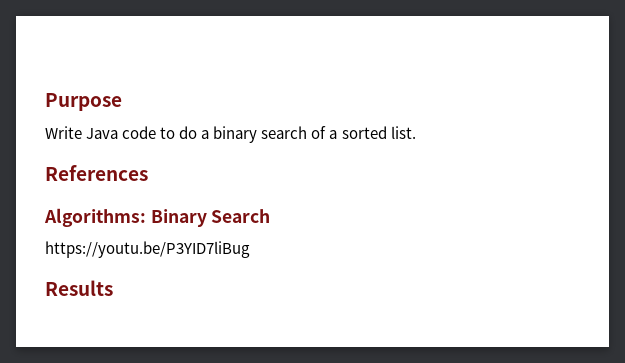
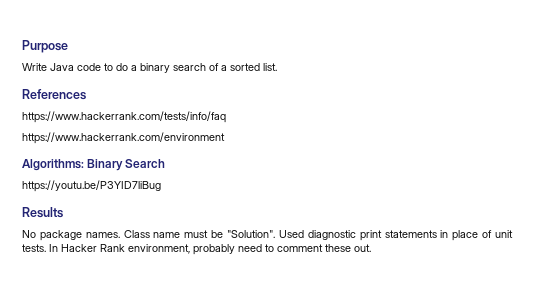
+ https://www.hackerrank.com/tests/info/faq
+ https://www.hackerrank.com/environment
+ No package names. Class name must be "Solution". Used diagnostic print statements in place of unit tests. In Hacker Rank environment, probably need to comment these out.

